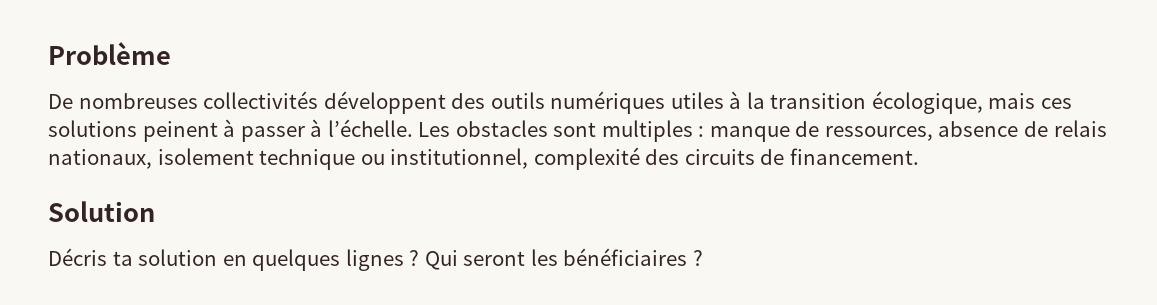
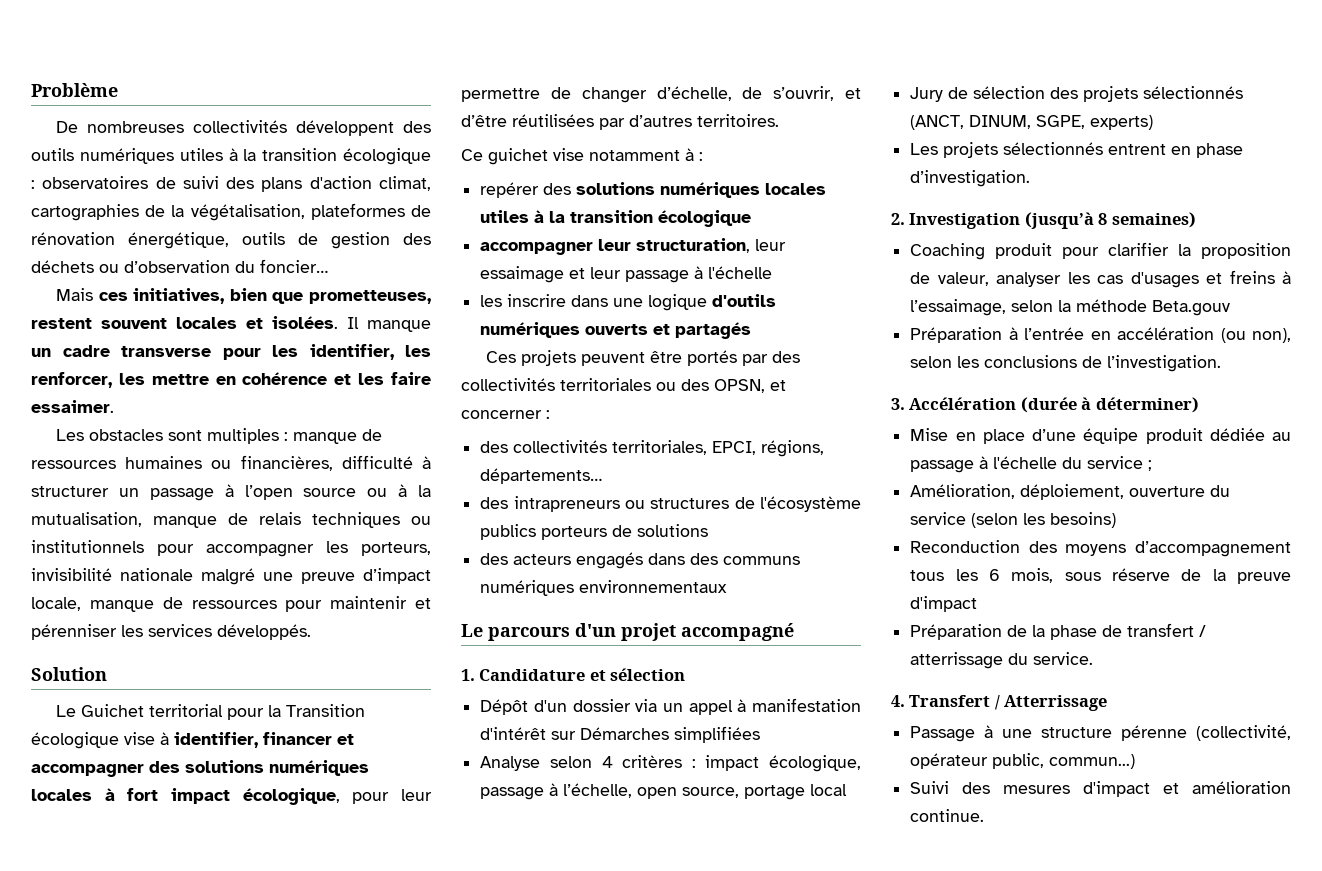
- De nombreuses collectivités développent des outils numériques utiles à la transition écologique, mais ces solutions peinent à passer à l’échelle. Les obstacles sont multiples : manque de ressources, absence de relais nationaux, isolement technique ou institutionnel, complexité des circuits de financement.
+ De nombreuses collectivités développent des outils numériques utiles à la transition écologique : observatoires de suivi des plans d'action climat, cartographies de la végétalisation, plateformes de rénovation énergétique, outils de gestion des déchets ou d’observation du foncier…
+ Mais ces initiatives, bien que prometteuses, restent souvent locales et isolées. Il manque un cadre transverse pour les identifier, les renforcer, les mettre en cohérence et les faire essaimer.
+ Les obstacles sont multiples : manque de ressources humaines ou financières, difficulté à structurer un passage à l’open source ou à la mutualisation, manque de relais techniques ou institutionnels pour accompagner les porteurs, invisibilité nationale malgré une preuve d’impact locale, manque de ressources pour maintenir et pérenniser les services développés.
  Solution
- Décris ta solution en quelques lignes ? Qui seront les bénéficiaires ?
+ Le Guichet territorial pour la Transition écologique vise à identifier, financer et accompagner des solutions numériques locales à fort impact écologique, pour leur permettre de changer d’échelle, de s’ouvrir, et d’être réutilisées par d’autres territoires.
+ Ce guichet vise notamment à :
+ repérer des solutions numériques locales utiles à la transition écologique
+ accompagner leur structuration, leur essaimage et leur passage à l'échelle
+ les inscrire dans une logique d'outils numériques ouverts et partagés
+ Ces projets peuvent être portés par des collectivités territoriales ou des OPSN, et concerner :
+ des collectivités territoriales, EPCI, régions, départements…
+ des intrapreneurs ou structures de l'écosystème publics porteurs de solutions
+ des acteurs engagés dans des communs numériques environnementaux
+ Le parcours d'un projet accompagné
+ 1. Candidature et sélection
+ Dépôt d'un dossier via un appel à manifestation d'intérêt sur Démarches simplifiées
+ Analyse selon 4 critères : impact écologique, passage à l’échelle, open source, portage local
+ Jury de sélection des projets sélectionnés (ANCT, DINUM, SGPE, experts)
+ Les projets sélectionnés entrent en phase d’investigation.
+ 2. Investigation (jusqu’à 8 semaines)
+ Coaching produit pour clarifier la proposition de valeur, analyser les cas d'usages et freins à l’essaimage, selon la méthode Beta.gouv
+ Préparation à l’entrée en accélération (ou non), selon les conclusions de l’investigation.
+ 3. Accélération (durée à déterminer)
+ Mise en place d’une équipe produit dédiée au passage à l'échelle du service ;
+ Amélioration, déploiement, ouverture du service (selon les besoins)
+ Reconduction des moyens d’accompagnement tous les 6 mois, sous réserve de la preuve d'impact
+ Préparation de la phase de transfert / atterrissage du service.
+ 4. Transfert / Atterrissage
+ Passage à une structure pérenne (collectivité, opérateur public, commun...)
+ Suivi des mesures d'impact et amélioration continue.

